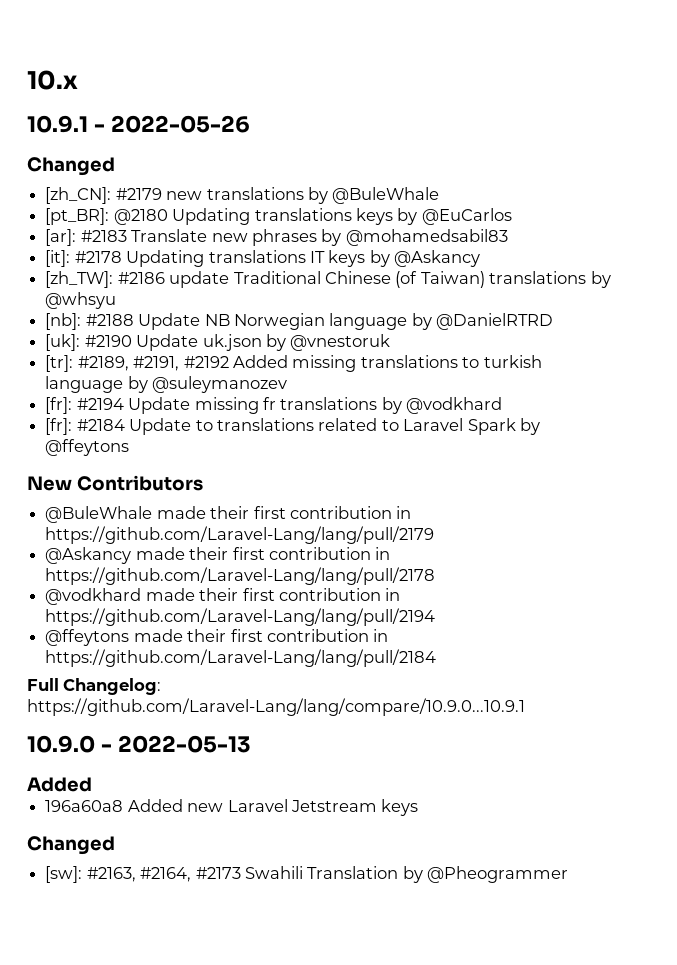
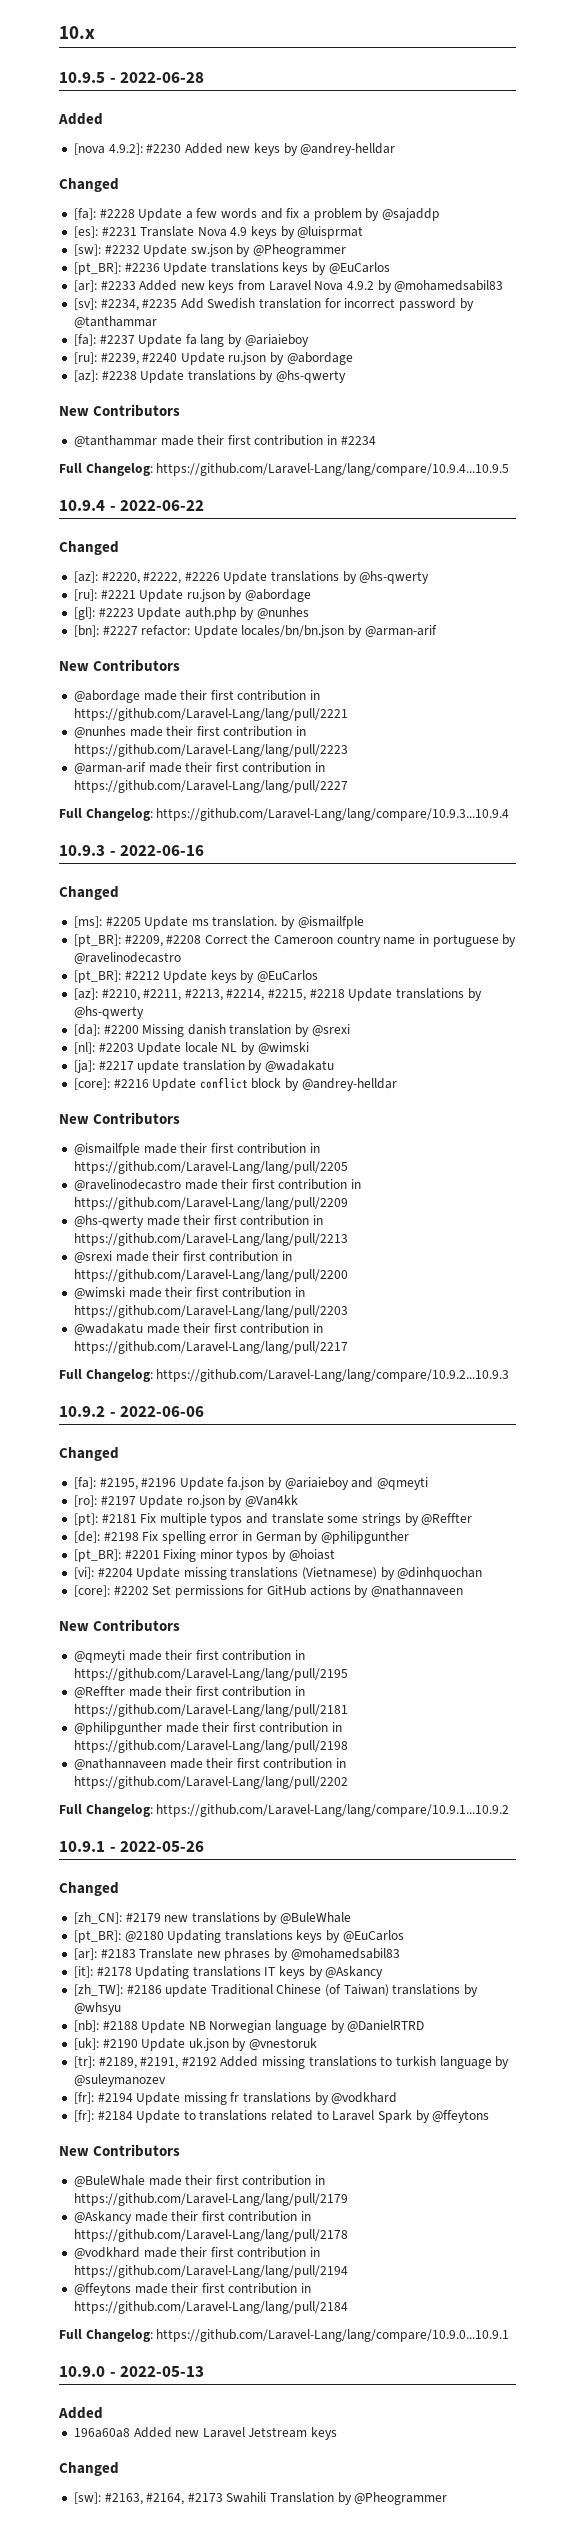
+ 10.9.5 - 2022-06-28
+ Added
+ [nova 4.9.2]: #2230 Added new keys by @andrey-helldar
+ Changed
+ [fa]: #2228 Update a few words and fix a problem by @sajaddp
+ [es]: #2231 Translate Nova 4.9 keys by @luisprmat
+ [sw]: #2232 Update sw.json by @Pheogrammer
+ [pt_BR]: #2236 Update translations keys by @EuCarlos
+ [ar]: #2233 Added new keys from Laravel Nova 4.9.2 by @mohamedsabil83
+ [sv]: #2234, #2235 Add Swedish translation for incorrect password by @tanthammar
+ [fa]: #2237 Update fa lang by @ariaieboy
+ [ru]: #2239, #2240 Update ru.json by @abordage
+ [az]: #2238 Update translations by @hs-qwerty
+ New Contributors
+ @tanthammar made their first contribution in #2234
+ Full Changelog: https://github.com/Laravel-Lang/lang/compare/10.9.4...10.9.5
+ 10.9.4 - 2022-06-22
+ Changed
+ [az]: #2220, #2222, #2226 Update translations by @hs-qwerty
+ [ru]: #2221 Update ru.json by @abordage
+ [gl]: #2223 Update auth.php by @nunhes
+ [bn]: #2227 refactor: Update locales/bn/bn.json by @arman-arif
+ New Contributors
+ @abordage made their first contribution in https://github.com/Laravel-Lang/lang/pull/2221
+ @nunhes made their first contribution in https://github.com/Laravel-Lang/lang/pull/2223
+ @arman-arif made their first contribution in https://github.com/Laravel-Lang/lang/pull/2227
+ Full Changelog: https://github.com/Laravel-Lang/lang/compare/10.9.3...10.9.4
+ 10.9.3 - 2022-06-16
+ Changed
+ [ms]: #2205 Update ms translation. by @ismailfple
+ [pt_BR]: #2209, #2208 Correct the Cameroon country name in portuguese by @ravelinodecastro
+ [pt_BR]: #2212 Update keys by @EuCarlos
+ [az]: #2210, #2211, #2213, #2214, #2215, #2218 Update translations by @hs-qwerty
+ [da]: #2200 Missing danish translation by @srexi
+ [nl]: #2203 Update locale NL by @wimski
+ [ja]: #2217 update translation by @wadakatu
+ [core]: #2216 Update conflict block by @andrey-helldar
+ New Contributors
+ @ismailfple made their first contribution in https://github.com/Laravel-Lang/lang/pull/2205
+ @ravelinodecastro made their first contribution in https://github.com/Laravel-Lang/lang/pull/2209
+ @hs-qwerty made their first contribution in https://github.com/Laravel-Lang/lang/pull/2213
+ @srexi made their first contribution in https://github.com/Laravel-Lang/lang/pull/2200
+ @wimski made their first contribution in https://github.com/Laravel-Lang/lang/pull/2203
+ @wadakatu made their first contribution in https://github.com/Laravel-Lang/lang/pull/2217
+ Full Changelog: https://github.com/Laravel-Lang/lang/compare/10.9.2...10.9.3
+ 10.9.2 - 2022-06-06
+ Changed
+ [fa]: #2195, #2196 Update fa.json by @ariaieboy and @qmeyti
+ [ro]: #2197 Update ro.json by @Van4kk
+ [pt]: #2181 Fix multiple typos and translate some strings by @Reffter
+ [de]: #2198 Fix spelling error in German by @philipgunther
+ [pt_BR]: #2201 Fixing minor typos by @hoiast
+ [vi]: #2204 Update missing translations (Vietnamese) by @dinhquochan
+ [core]: #2202 Set permissions for GitHub actions by @nathannaveen
+ New Contributors
+ @qmeyti made their first contribution in https://github.com/Laravel-Lang/lang/pull/2195
+ @Reffter made their first contribution in https://github.com/Laravel-Lang/lang/pull/2181
+ @philipgunther made their first contribution in https://github.com/Laravel-Lang/lang/pull/2198
+ @nathannaveen made their first contribution in https://github.com/Laravel-Lang/lang/pull/2202
+ Full Changelog: https://github.com/Laravel-Lang/lang/compare/10.9.1...10.9.2

